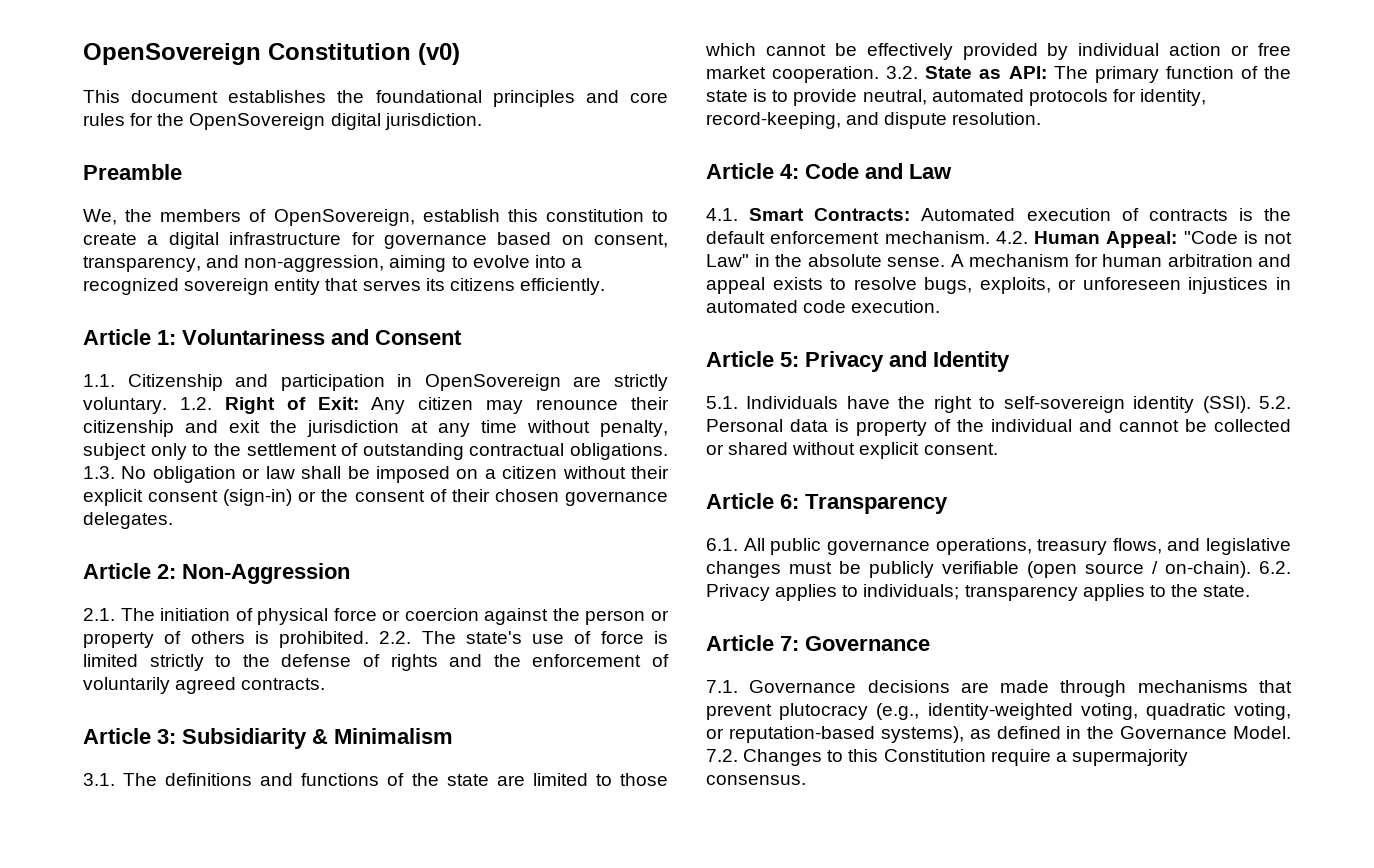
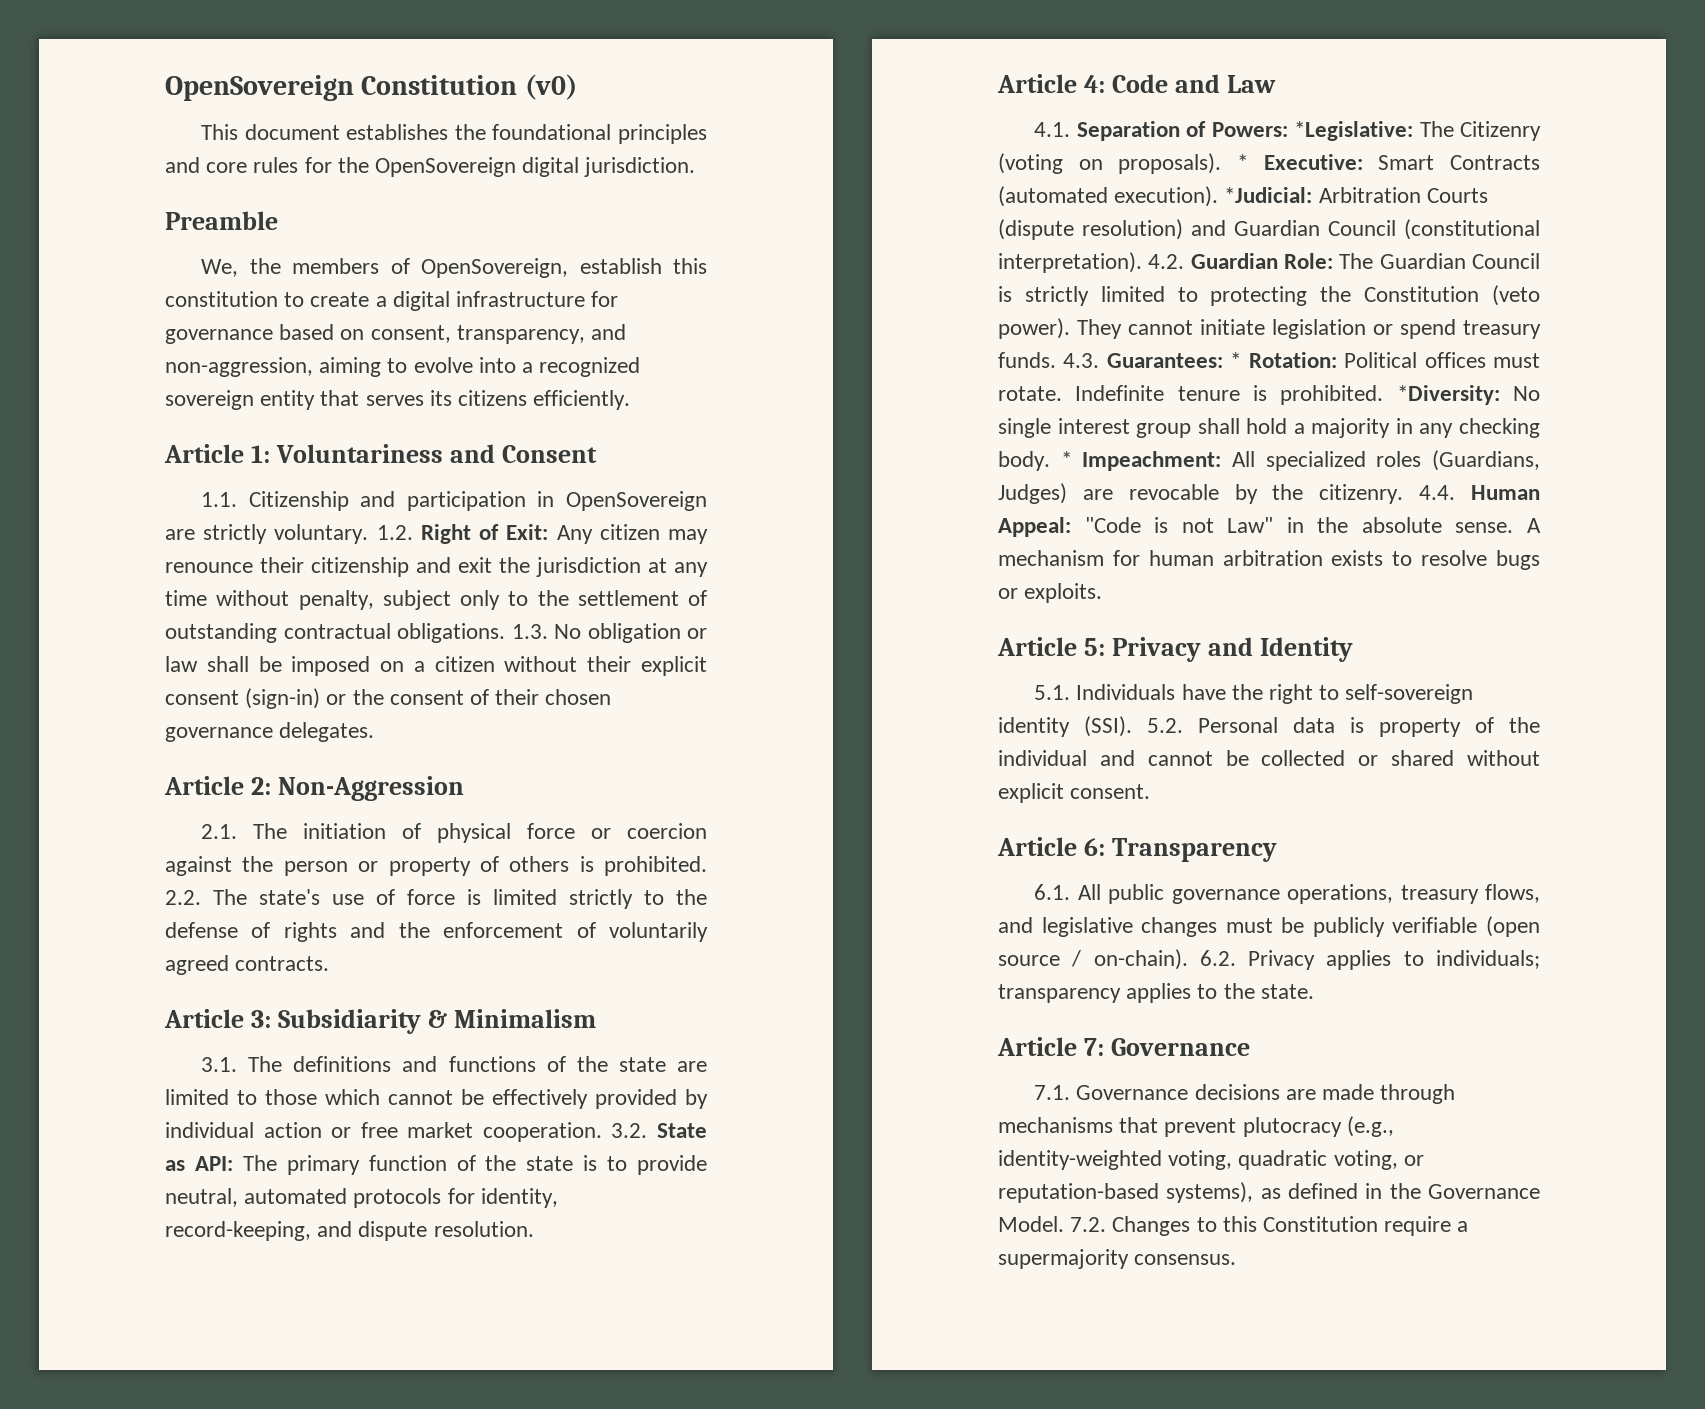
- 4.1. Smart Contracts: Automated execution of contracts is the default enforcement mechanism. 4.2. Human Appeal: "Code is not Law" in the absolute sense.
+ 4.1. Separation of Powers: *Legislative: The Citizenry (voting on proposals). * Executive: Smart Contracts (automated execution). *Judicial: Arbitration Courts (dispute resolution) and Guardian Council (constitutional interpretation). 4.2. Guardian Role: The Guardian Council is strictly limited to protecting the Constitution (veto power). They cannot initiate legislation or spend treasury funds. 4.3. Guarantees: * Rotation: Political offices must rotate. Indefinite tenure is prohibited. *Diversity: No single interest group shall hold a majority in any checking body. * Impeachment: All specialized roles (Guardians, Judges) are revocable by the citizenry. 4.4. Human Appeal: "Code is not Law" in the absolute sense.
- A mechanism for human arbitration and appeal exists to resolve bugs, exploits, or unforeseen injustices in automated code execution.
+ A mechanism for human arbitration exists to resolve bugs or exploits.

